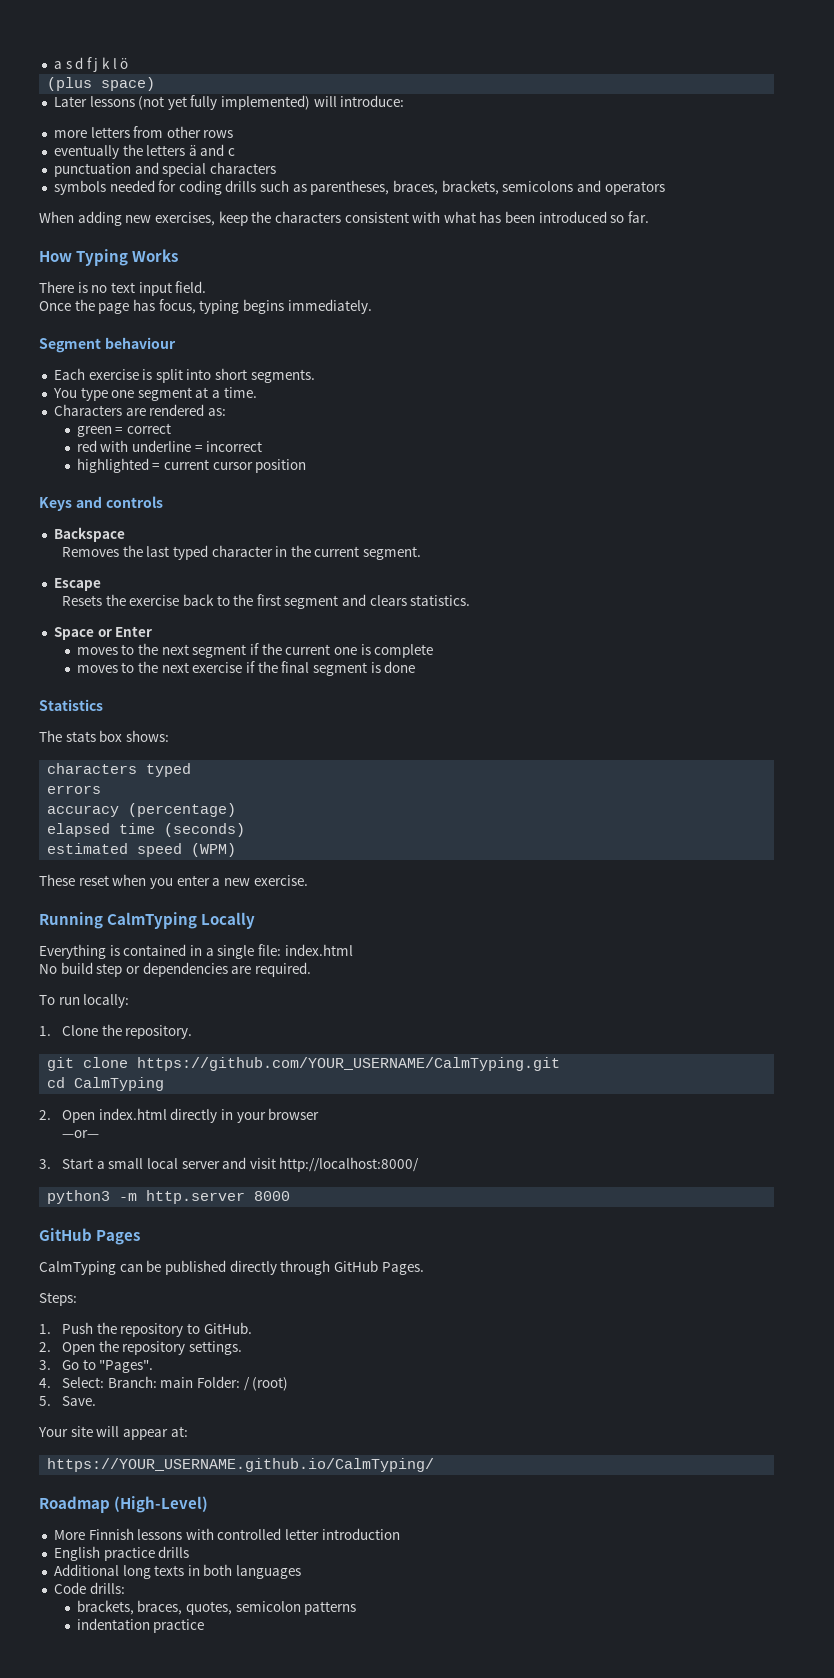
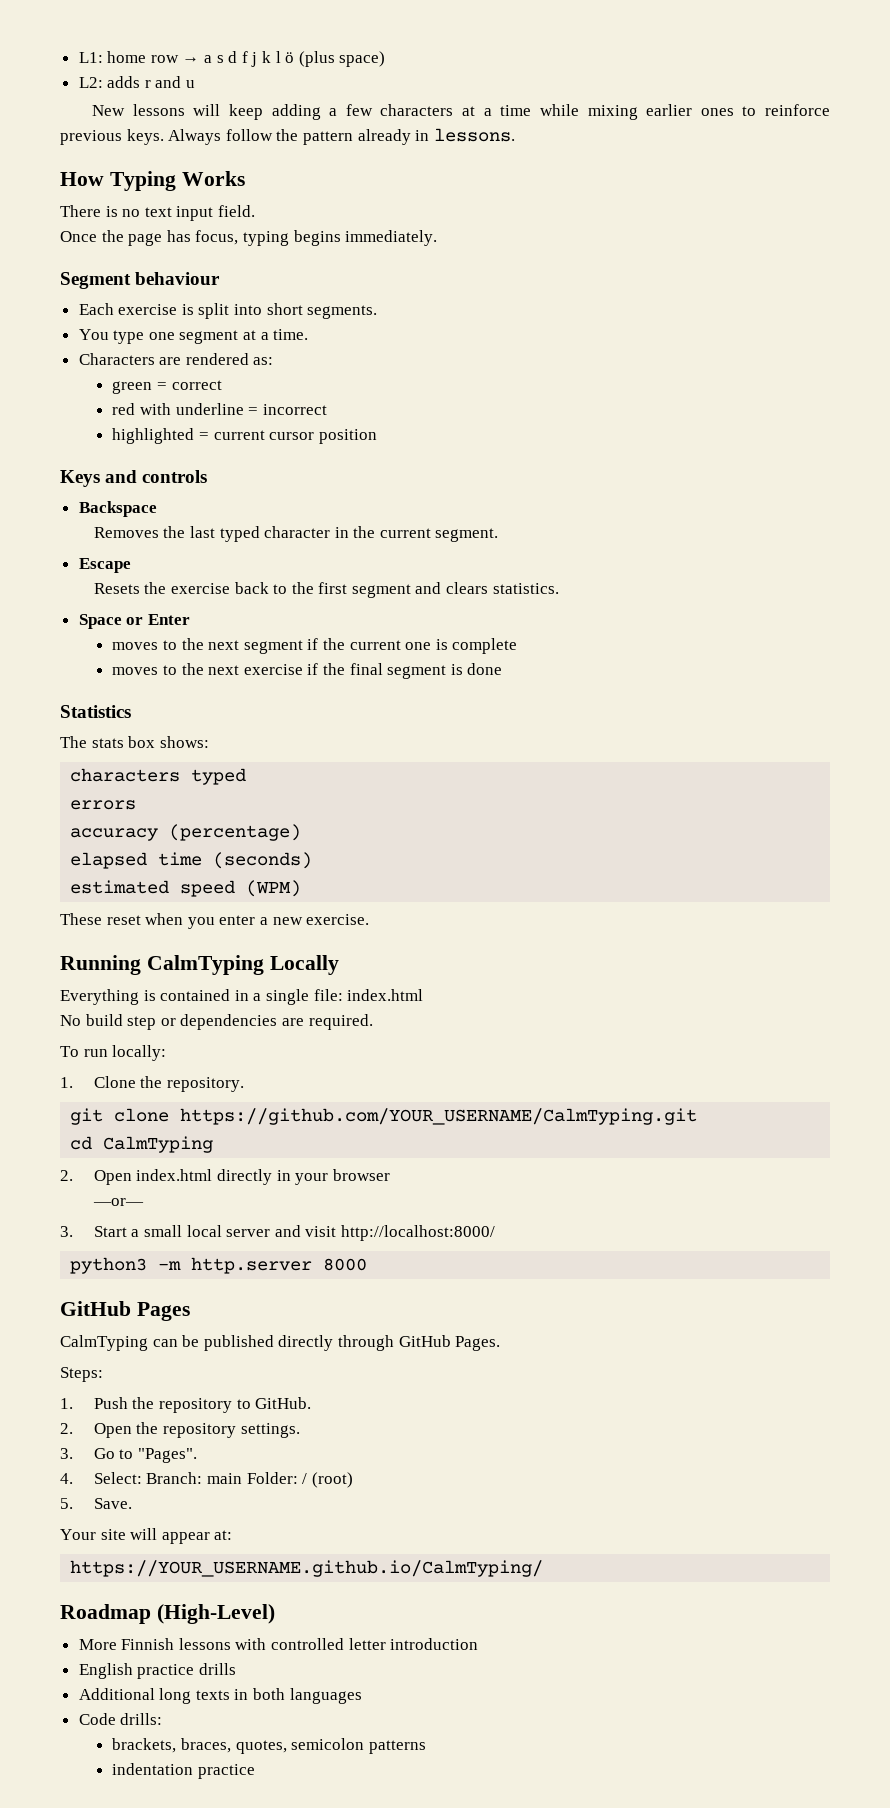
- a s d f j k l ö
- (plus space)
+ L1: home row → a s d f j k l ö (plus space)
- Later lessons (not yet fully implemented) will introduce:
- more letters from other rows
- eventually the letters ä and c
- punctuation and special characters
- symbols needed for coding drills such as parentheses, braces, brackets, semicolons and operators
- When adding new exercises, keep the characters consistent with what has been introduced so far.
+ L2: adds r and u
+ New lessons will keep adding a few characters at a time while mixing earlier ones to reinforce previous keys. Always follow the pattern already in lessons.

